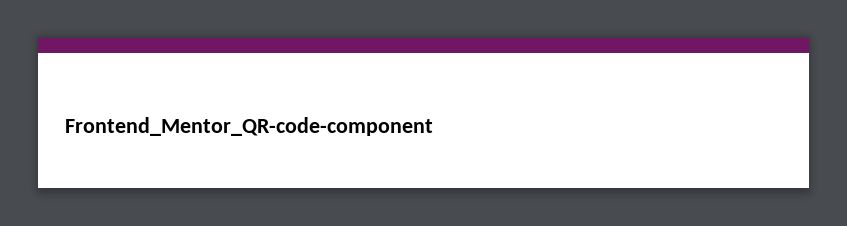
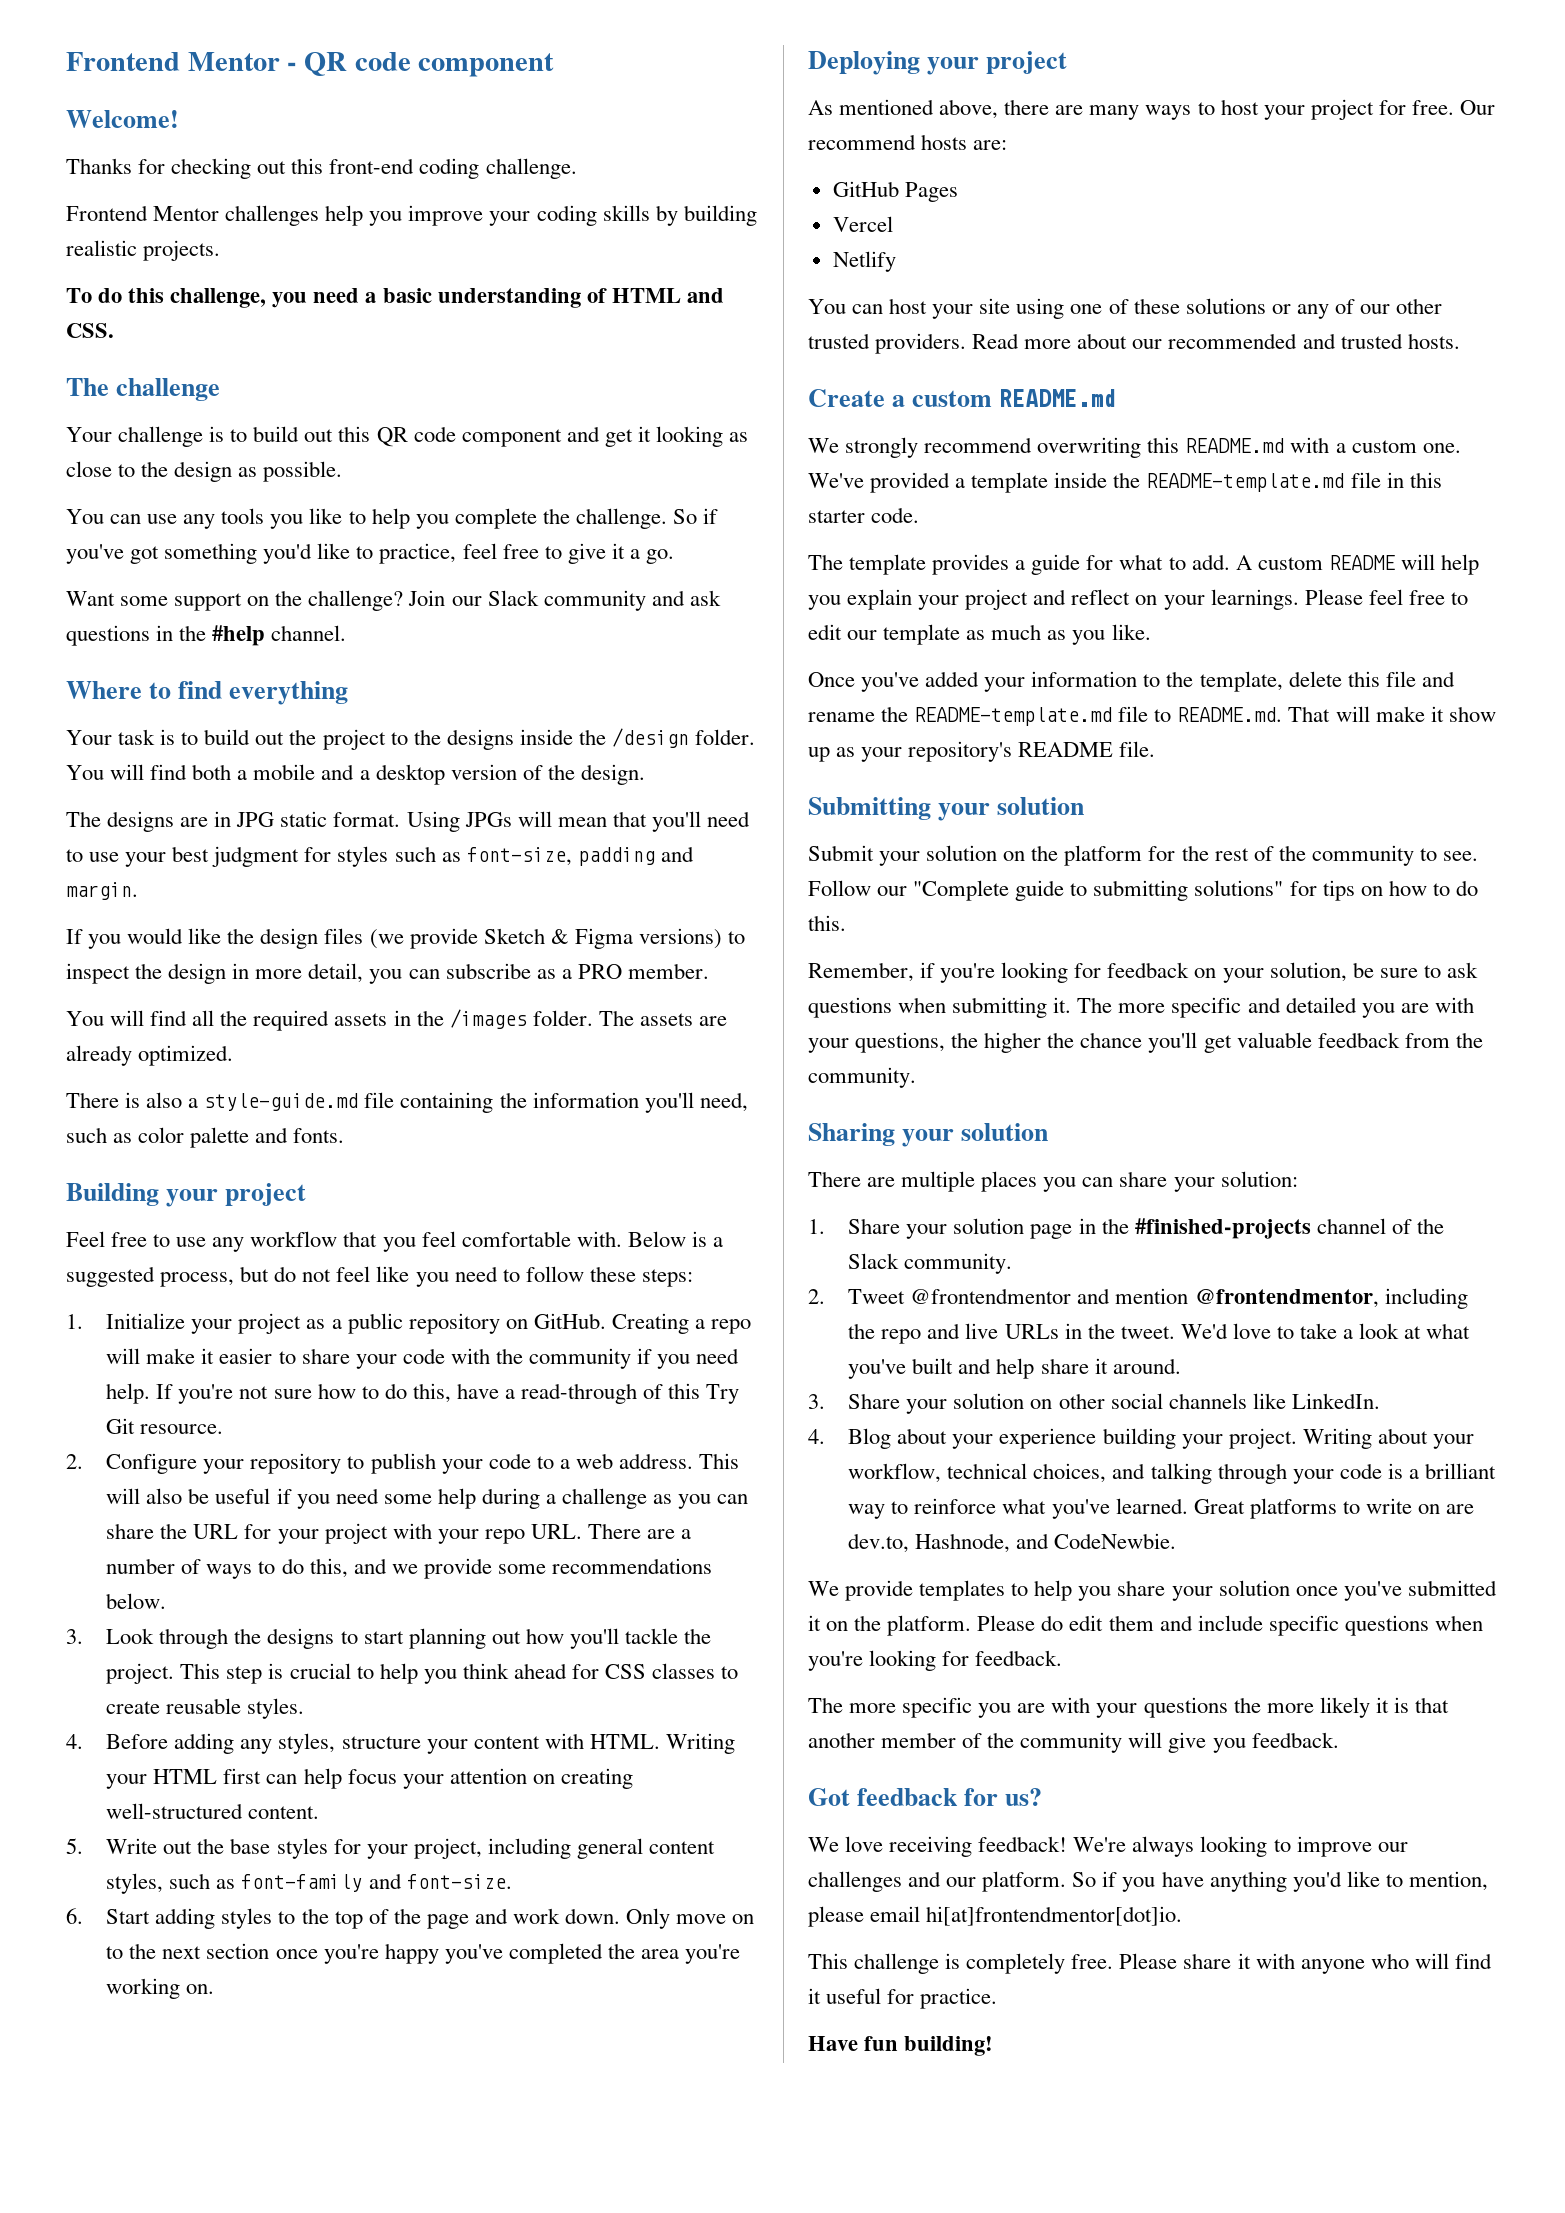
- Frontend_Mentor_QR-code-component
+ Frontend Mentor - QR code component
+ Welcome!
+ Thanks for checking out this front-end coding challenge.
+ Frontend Mentor challenges help you improve your coding skills by building realistic projects.
+ To do this challenge, you need a basic understanding of HTML and CSS.
+ The challenge
+ Your challenge is to build out this QR code component and get it looking as close to the design as possible.
+ You can use any tools you like to help you complete the challenge. So if you've got something you'd like to practice, feel free to give it a go.
+ Want some support on the challenge? Join our Slack community and ask questions in the #help channel.
+ Where to find everything
+ Your task is to build out the project to the designs inside the /design folder. You will find both a mobile and a desktop version of the design.
+ The designs are in JPG static format. Using JPGs will mean that you'll need to use your best judgment for styles such as font-size, padding and margin.
+ If you would like the design files (we provide Sketch & Figma versions) to inspect the design in more detail, you can subscribe as a PRO member.
+ You will find all the required assets in the /images folder. The assets are already optimized.
+ There is also a style-guide.md file containing the information you'll need, such as color palette and fonts.
+ Building your project
+ Feel free to use any workflow that you feel comfortable with. Below is a suggested process, but do not feel like you need to follow these steps:
+ 1. Initialize your project as a public repository on GitHub. Creating a repo will make it easier to share your code with the community if you need help. If you're not sure how to do this, have a read-through of this Try Git resource.
+ 2. Configure your repository to publish your code to a web address. This will also be useful if you need some help during a challenge as you can share the URL for your project with your repo URL. There are a number of ways to do this, and we provide some recommendations below.
+ 3. Look through the designs to start planning out how you'll tackle the project. This step is crucial to help you think ahead for CSS classes to create reusable styles.
+ 4. Before adding any styles, structure your content with HTML. Writing your HTML first can help focus your attention on creating well-structured content.
+ 5. Write out the base styles for your project, including general content styles, such as font-family and font-size.
+ 6. Start adding styles to the top of the page and work down. Only move on to the next section once you're happy you've completed the area you're working on.
+ Deploying your project
+ As mentioned above, there are many ways to host your project for free. Our recommend hosts are:
+ GitHub Pages
+ Vercel
+ Netlify
+ You can host your site using one of these solutions or any of our other trusted providers. Read more about our recommended and trusted hosts.
+ Create a custom README.md
+ We strongly recommend overwriting this README.md with a custom one. We've provided a template inside the README-template.md file in this starter code.
+ The template provides a guide for what to add. A custom README will help you explain your project and reflect on your learnings. Please feel free to edit our template as much as you like.
+ Once you've added your information to the template, delete this file and rename the README-template.md file to README.md. That will make it show up as your repository's README file.
+ Submitting your solution
+ Submit your solution on the platform for the rest of the community to see. Follow our "Complete guide to submitting solutions" for tips on how to do this.
+ Remember, if you're looking for feedback on your solution, be sure to ask questions when submitting it. The more specific and detailed you are with your questions, the higher the chance you'll get valuable feedback from the community.
+ Sharing your solution
+ There are multiple places you can share your solution:
+ 1. Share your solution page in the #finished-projects channel of the Slack community.
+ 2. Tweet @frontendmentor and mention @frontendmentor, including the repo and live URLs in the tweet. We'd love to take a look at what you've built and help share it around.
+ 3. Share your solution on other social channels like LinkedIn.
+ 4. Blog about your experience building your project. Writing about your workflow, technical choices, and talking through your code is a brilliant way to reinforce what you've learned. Great platforms to write on are dev.to, Hashnode, and CodeNewbie.
+ We provide templates to help you share your solution once you've submitted it on the platform. Please do edit them and include specific questions when you're looking for feedback.
+ The more specific you are with your questions the more likely it is that another member of the community will give you feedback.
+ Got feedback for us?
+ We love receiving feedback! We're always looking to improve our challenges and our platform. So if you have anything you'd like to mention, please email hi[at]frontendmentor[dot]io.
+ This challenge is completely free. Please share it with anyone who will find it useful for practice.
+ Have fun building!

